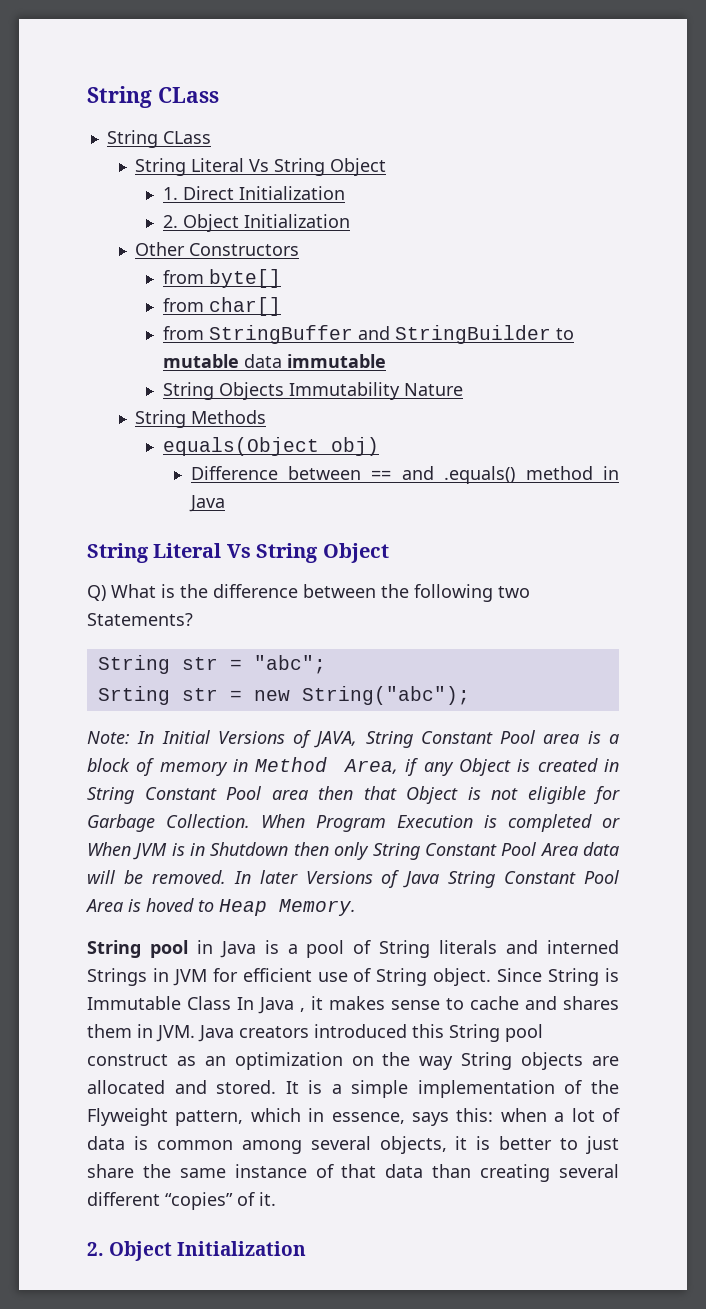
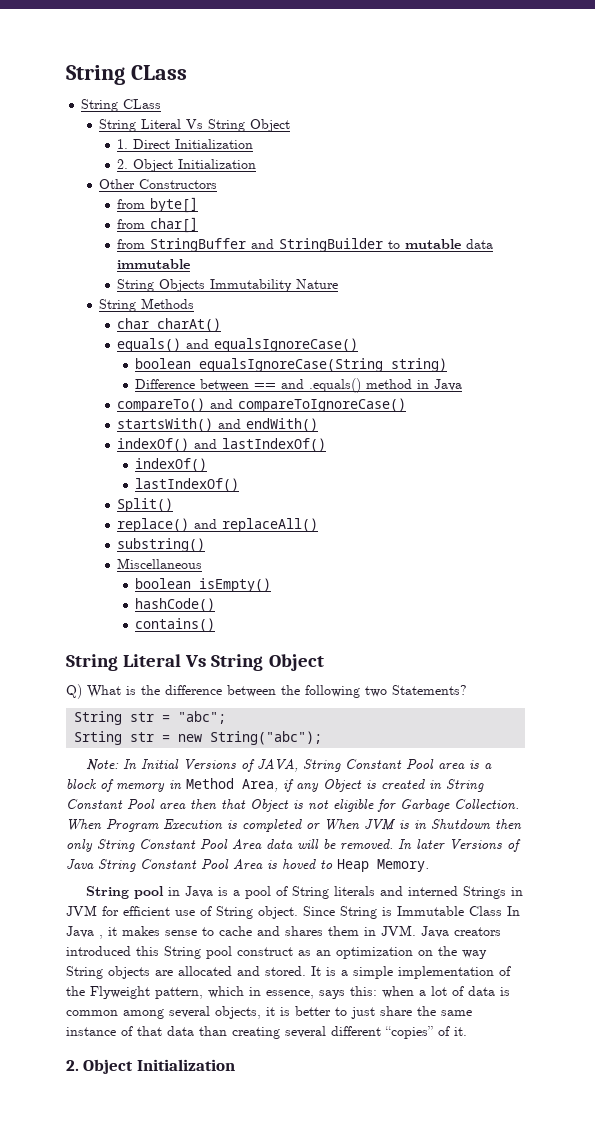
- equals(Object obj)
+ char charAt()
+ equals() and equalsIgnoreCase()
+ boolean equalsIgnoreCase(String string)
+ compareTo() and compareToIgnoreCase()
+ startsWith() and endWith()
+ indexOf() and lastIndexOf()
+ indexOf()
+ lastIndexOf()
+ Split()
+ replace() and replaceAll()
+ substring()
+ Miscellaneous
+ boolean isEmpty()
+ hashCode()
+ contains()

